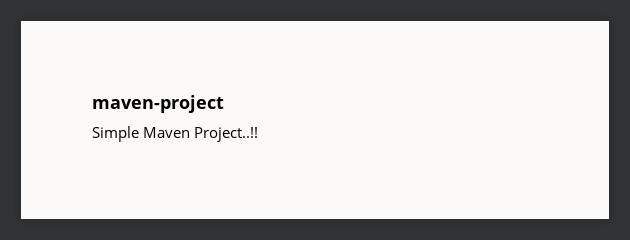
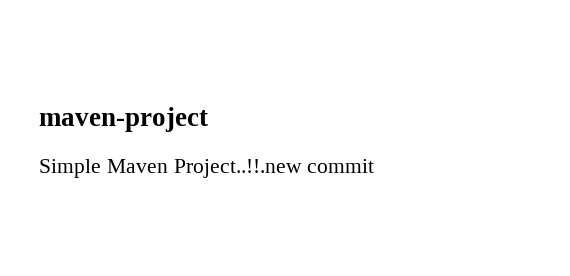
- Simple Maven Project..!!
+ Simple Maven Project..!!.new commit

